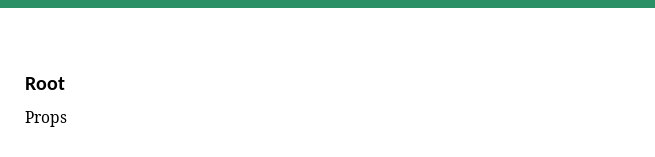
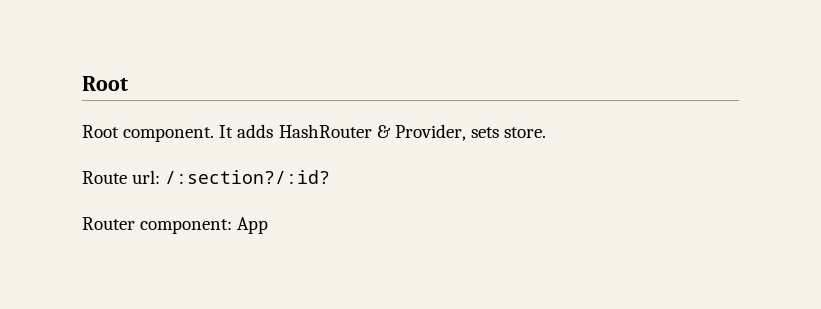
- Props
+ Root component. It adds HashRouter & Provider, sets store.
+ Route url: /:section?/:id?
+ Router component: App

